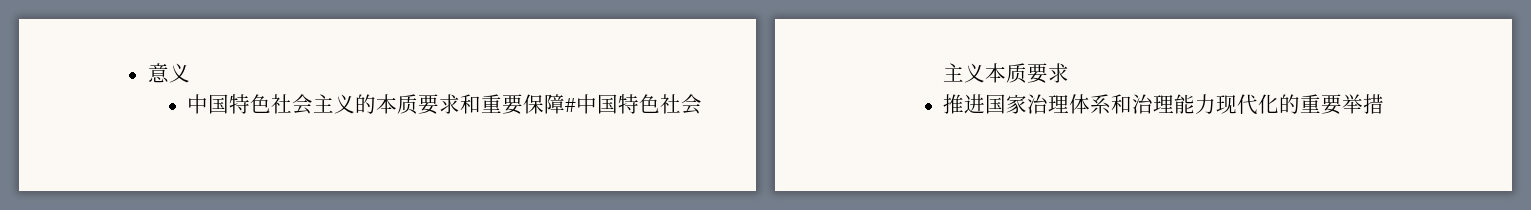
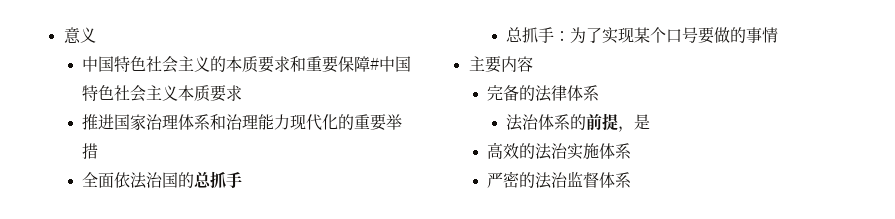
+ 全面依法治国的总抓手
+ 总抓手：为了实现某个口号要做的事情
+ 主要内容
+ 完备的法律体系
+ 法治体系的前提，是
+ 高效的法治实施体系
+ 严密的法治监督体系

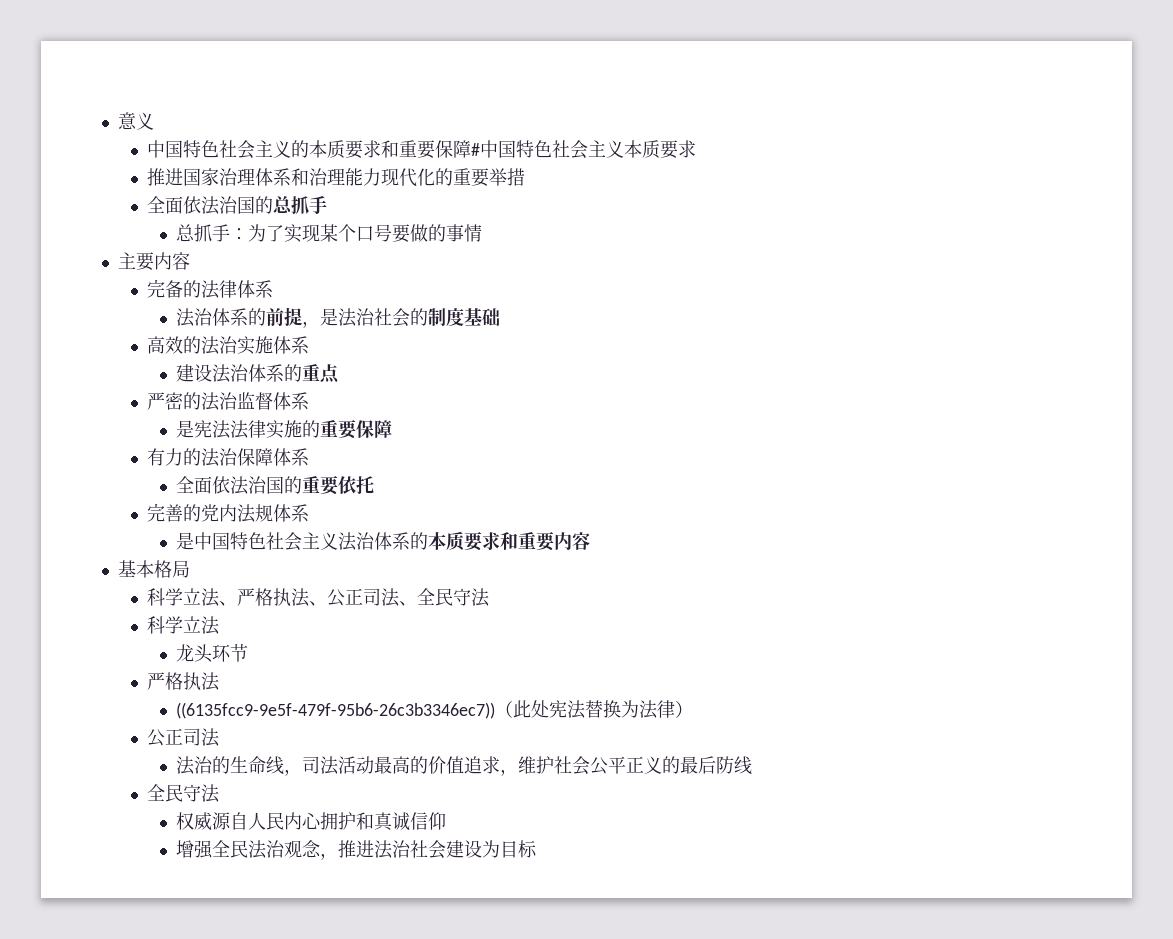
- 法治体系的前提，是
+ 法治体系的前提，是法治社会的制度基础
+ 建设法治体系的重点
+ 是宪法法律实施的重要保障
+ 有力的法治保障体系
+ 全面依法治国的重要依托
+ 完善的党内法规体系
+ 是中国特色社会主义法治体系的本质要求和重要内容
+ 基本格局
+ 科学立法、严格执法、公正司法、全民守法
+ 科学立法
+ 龙头环节
+ 严格执法
+ ((6135fcc9-9e5f-479f-95b6-26c3b3346ec7))（此处宪法替换为法律）
+ 公正司法
+ 法治的生命线，司法活动最高的价值追求，维护社会公平正义的最后防线
+ 全民守法
+ 权威源自人民内心拥护和真诚信仰
+ 增强全民法治观念，推进法治社会建设为目标

